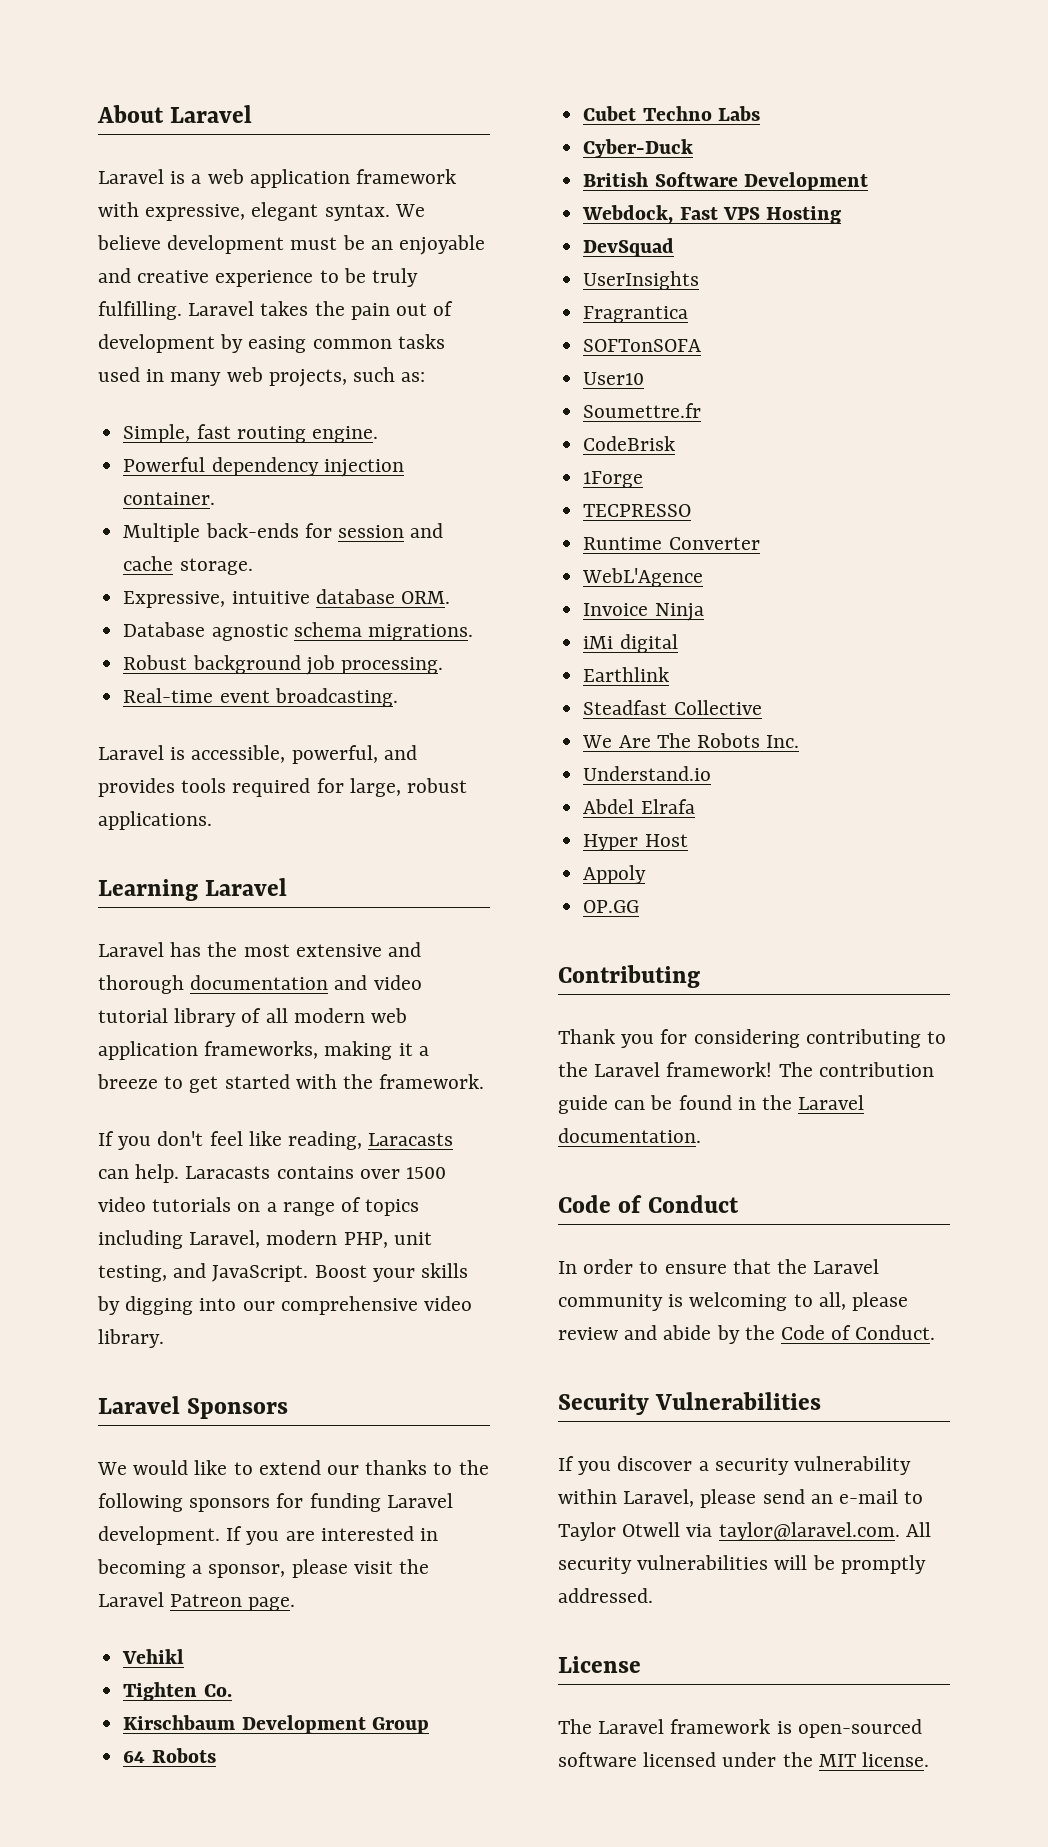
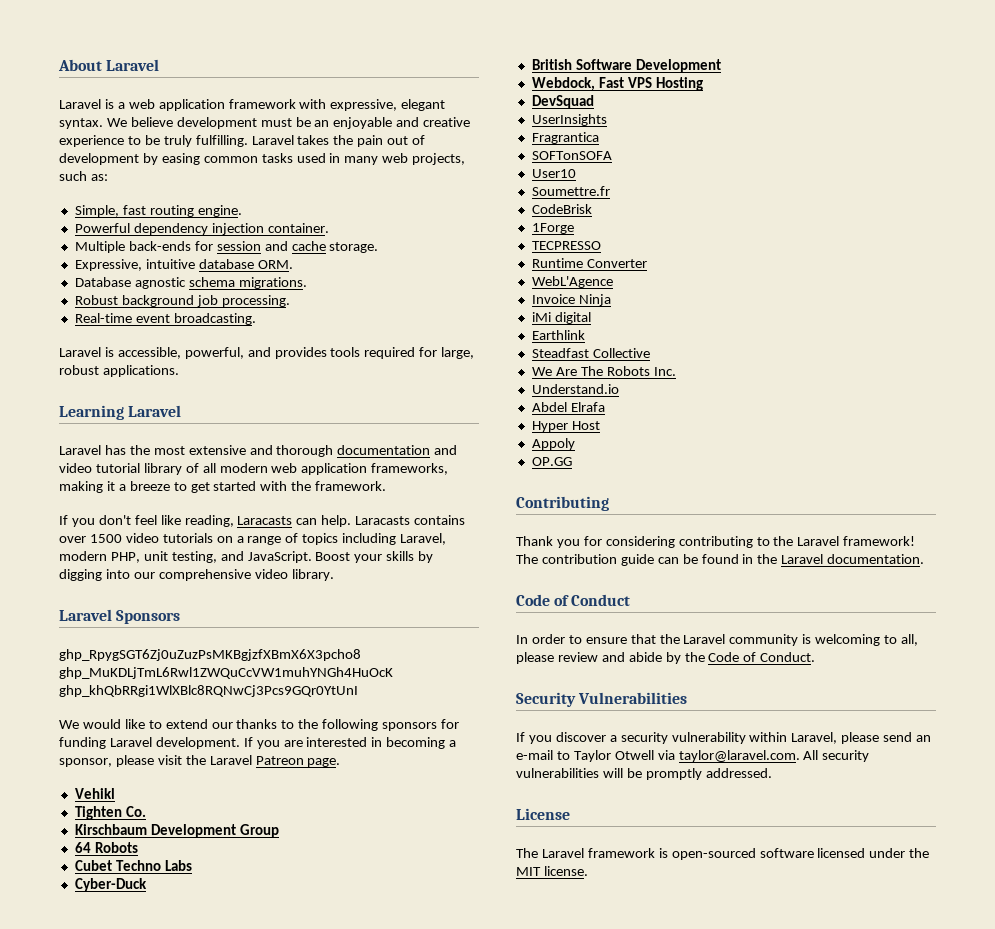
+ 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 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 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

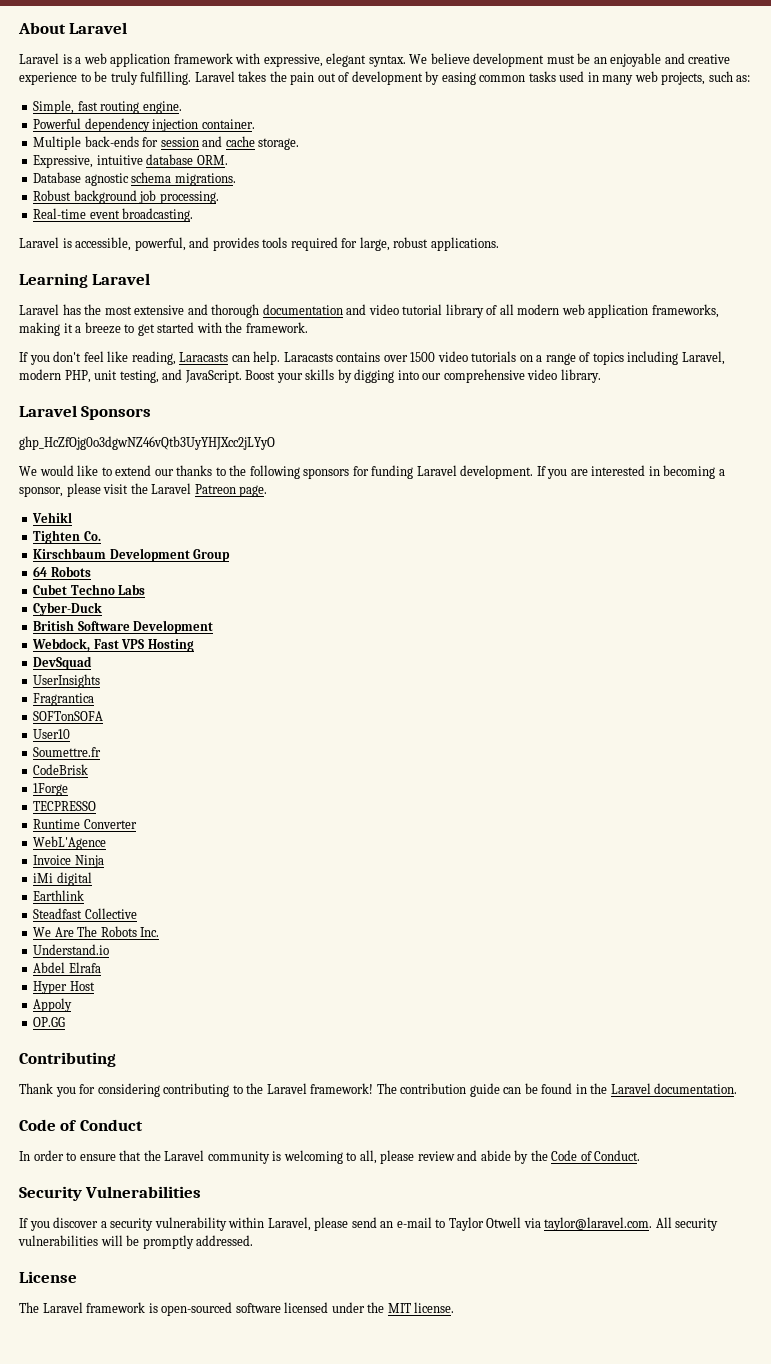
- 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 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 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
+ 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

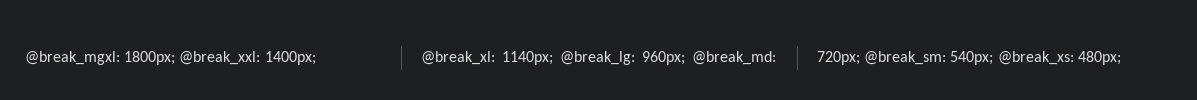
- About Laravel
- Laravel is a web application framework with expressive, elegant syntax. We believe development must be an enjoyable and creative experience to be truly fulfilling. Laravel takes the pain out of development by easing common tasks used in many web projects, such as:
- Simple, fast routing engine.
- Powerful dependency injection container.
- Multiple back-ends for session and cache storage.
- Expressive, intuitive database ORM.
- Database agnostic schema migrations.
- Robust background job processing.
- Real-time event broadcasting.
- Laravel is accessible, powerful, and provides tools required for large, robust applications.
- Learning Laravel
- Laravel has the most extensive and thorough documentation and video tutorial library of all modern web application frameworks, making it a breeze to get started with the framework.
- If you don't feel like reading, Laracasts can help. Laracasts contains over 1500 video tutorials on a range of topics including Laravel, modern PHP, unit testing, and JavaScript. Boost your skills by digging into our comprehensive video library.
- Laravel Sponsors
- 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
- We would like to extend our thanks to the following sponsors for funding Laravel development. If you are interested in becoming a sponsor, please visit the Laravel Patreon page.
- Vehikl
- Tighten Co.
- Kirschbaum Development Group
- 64 Robots
- Cubet Techno Labs
- Cyber-Duck
- British Software Development
- Webdock, Fast VPS Hosting
- DevSquad
- UserInsights
- Fragrantica
- SOFTonSOFA
- User10
- Soumettre.fr
- CodeBrisk
- 1Forge
- TECPRESSO
- Runtime Converter
- WebL'Agence
- Invoice Ninja
- iMi digital
- Earthlink
- Steadfast Collective
- We Are The Robots Inc.
- Understand.io
- Abdel Elrafa
- Hyper Host
- Appoly
- OP.GG
- Contributing
- Thank you for considering contributing to the Laravel framework! The contribution guide can be found in the Laravel documentation.
- Code of Conduct
- In order to ensure that the Laravel community is welcoming to all, please review and abide by the Code of Conduct.
- Security Vulnerabilities
- If you discover a security vulnerability within Laravel, please send an e-mail to Taylor Otwell via taylor@laravel.com. All security vulnerabilities will be promptly addressed.
- License
- The Laravel framework is open-sourced software licensed under the MIT license.
+ @break_mgxl: 1800px; @break_xxl: 1400px; @break_xl: 1140px; @break_lg: 960px; @break_md: 720px; @break_sm: 540px; @break_xs: 480px;

